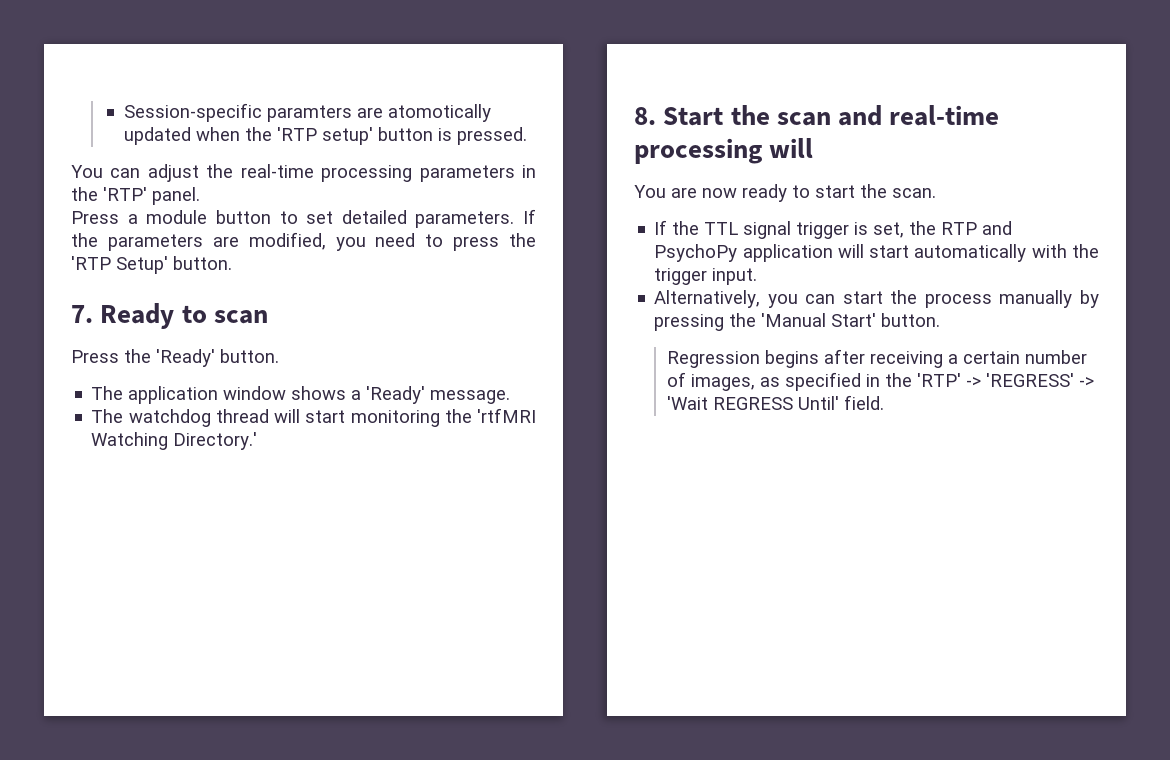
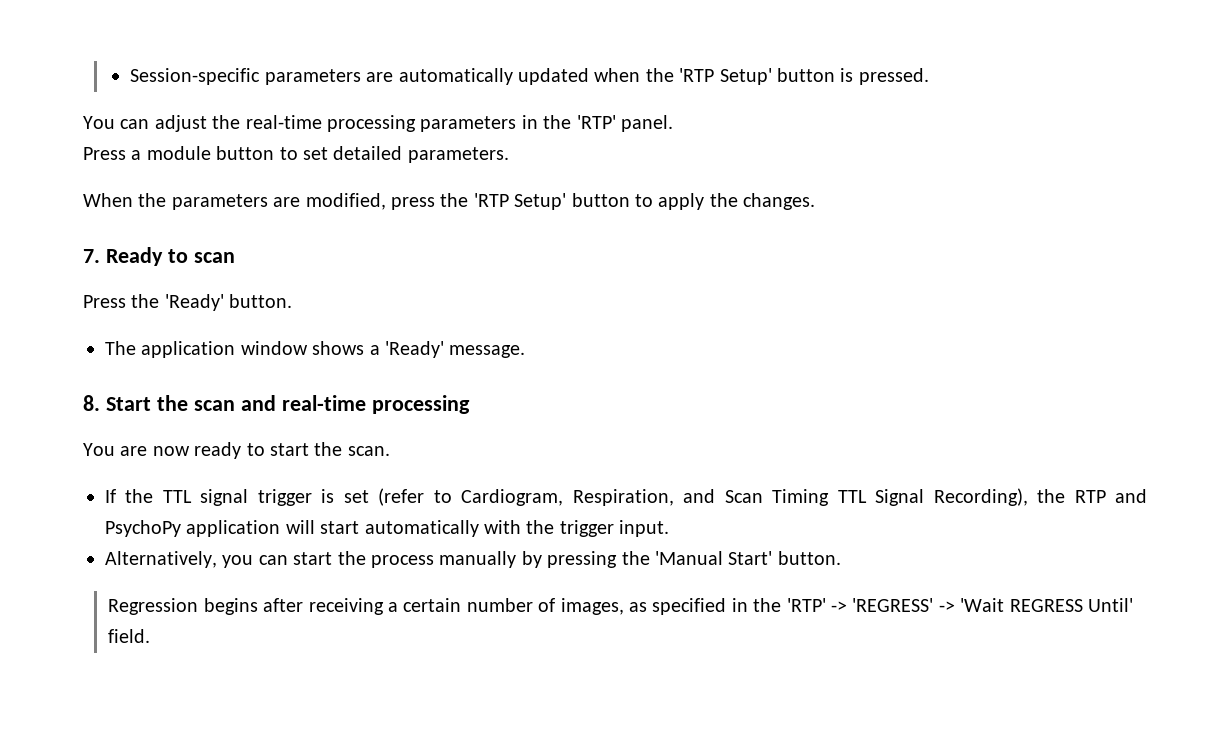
- Session-specific paramters are atomotically updated when the 'RTP setup' button is pressed.
+ Session-specific parameters are automatically updated when the 'RTP Setup' button is pressed.
- Press a module button to set detailed parameters. If the parameters are modified, you need to press the 'RTP Setup' button.
+ Press a module button to set detailed parameters.
+ When the parameters are modified, press the 'RTP Setup' button to apply the changes.
- The watchdog thread will start monitoring the 'rtfMRI Watching Directory.'
- 8. Start the scan and real-time processing will
+ 8. Start the scan and real-time processing
- If the TTL signal trigger is set, the RTP and PsychoPy application will start automatically with the trigger input.
+ If the TTL signal trigger is set (refer to Cardiogram, Respiration, and Scan Timing TTL Signal Recording), the RTP and PsychoPy application will start automatically with the trigger input.

